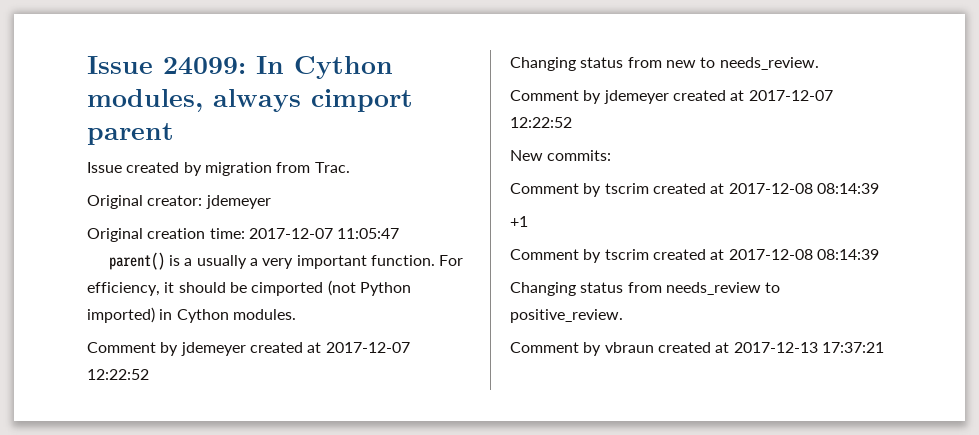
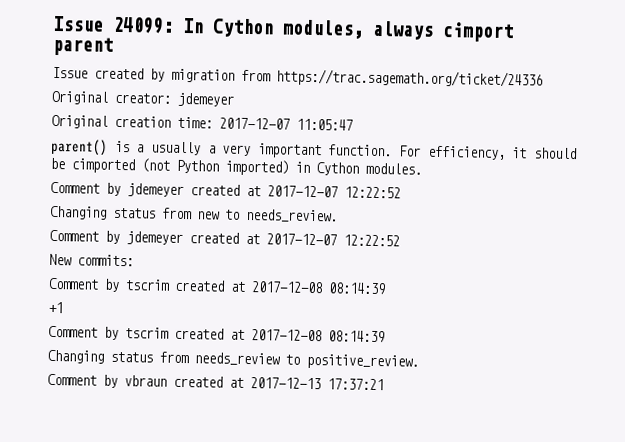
- Issue created by migration from Trac.
+ Issue created by migration from https://trac.sagemath.org/ticket/24336

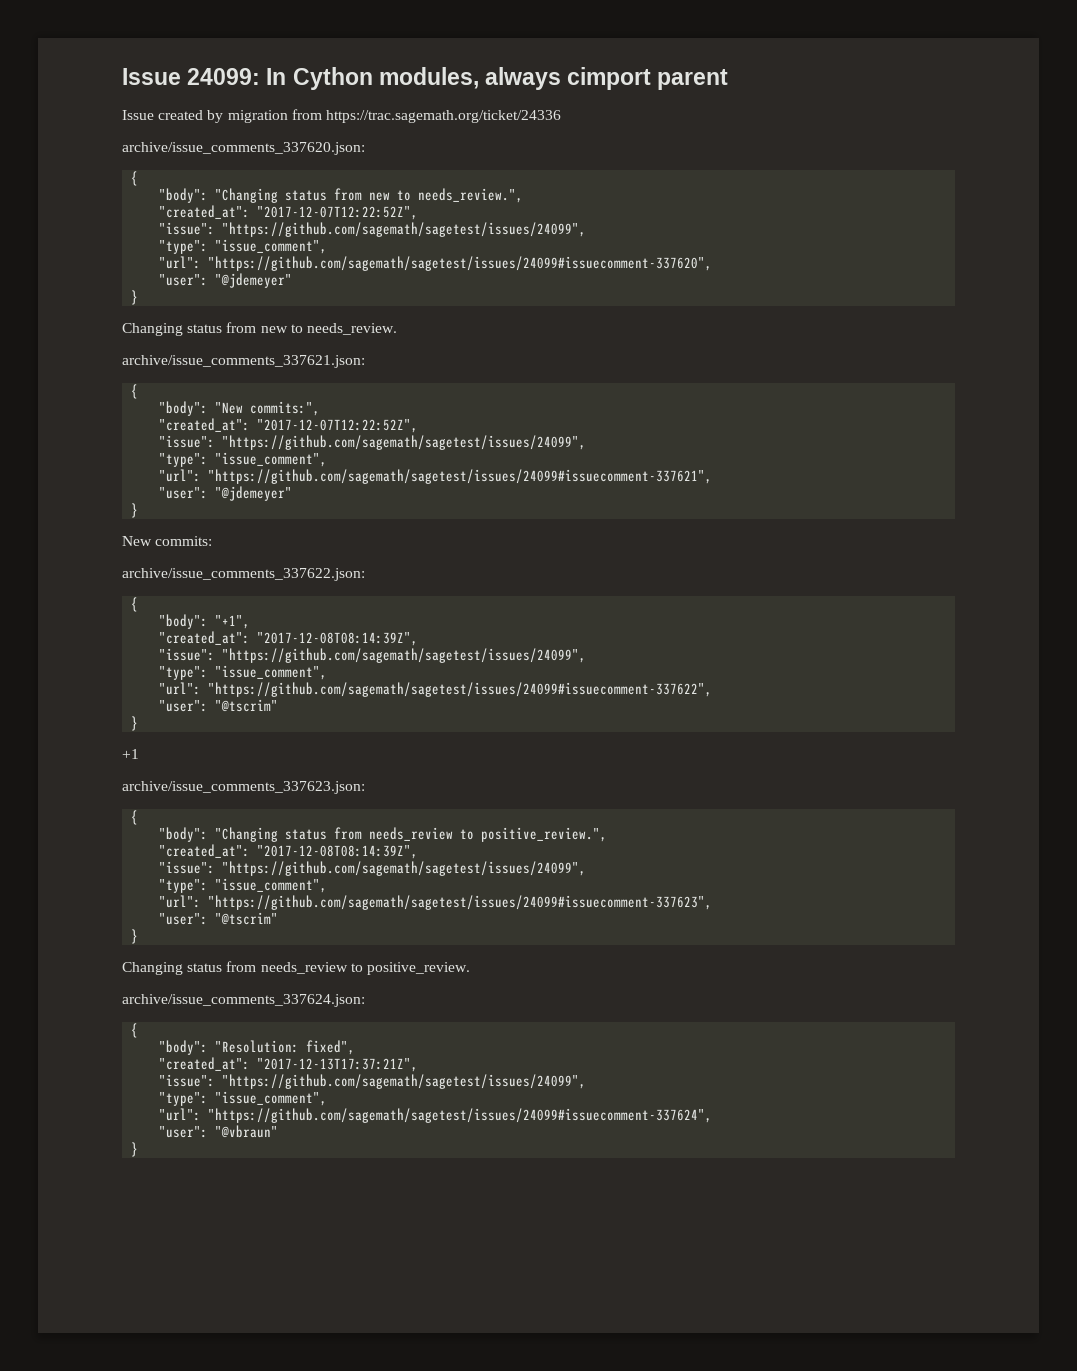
- Original creator: jdemeyer
- Original creation time: 2017-12-07 11:05:47
- parent() is a usually a very important function. For efficiency, it should be cimported (not Python imported) in Cython modules.
- Comment by jdemeyer created at 2017-12-07 12:22:52
+ archive/issue_comments_337620.json:
+ {
+ "body": "Changing status from new to needs_review.",
+ "created_at": "2017-12-07T12:22:52Z",
+ "issue": "https://github.com/sagemath/sagetest/issues/24099",
+ "type": "issue_comment",
+ "url": "https://github.com/sagemath/sagetest/issues/24099#issuecomment-337620",
+ "user": "@jdemeyer"
+ }
  Changing status from new to needs_review.
- Comment by jdemeyer created at 2017-12-07 12:22:52
+ archive/issue_comments_337621.json:
+ {
+ "body": "New commits:",
+ "created_at": "2017-12-07T12:22:52Z",
+ "issue": "https://github.com/sagemath/sagetest/issues/24099",
+ "type": "issue_comment",
+ "url": "https://github.com/sagemath/sagetest/issues/24099#issuecomment-337621",
+ "user": "@jdemeyer"
+ }
  New commits:
- Comment by tscrim created at 2017-12-08 08:14:39
+ archive/issue_comments_337622.json:
+ {
+ "body": "+1",
+ "created_at": "2017-12-08T08:14:39Z",
+ "issue": "https://github.com/sagemath/sagetest/issues/24099",
+ "type": "issue_comment",
+ "url": "https://github.com/sagemath/sagetest/issues/24099#issuecomment-337622",
+ "user": "@tscrim"
+ }
  +1
- Comment by tscrim created at 2017-12-08 08:14:39
+ archive/issue_comments_337623.json:
+ {
+ "body": "Changing status from needs_review to positive_review.",
+ "created_at": "2017-12-08T08:14:39Z",
+ "issue": "https://github.com/sagemath/sagetest/issues/24099",
+ "type": "issue_comment",
+ "url": "https://github.com/sagemath/sagetest/issues/24099#issuecomment-337623",
+ "user": "@tscrim"
+ }
- Comment by vbraun created at 2017-12-13 17:37:21
+ archive/issue_comments_337624.json:
+ {
+ "body": "Resolution: fixed",
+ "created_at": "2017-12-13T17:37:21Z",
+ "issue": "https://github.com/sagemath/sagetest/issues/24099",
+ "type": "issue_comment",
+ "url": "https://github.com/sagemath/sagetest/issues/24099#issuecomment-337624",
+ "user": "@vbraun"
+ }

